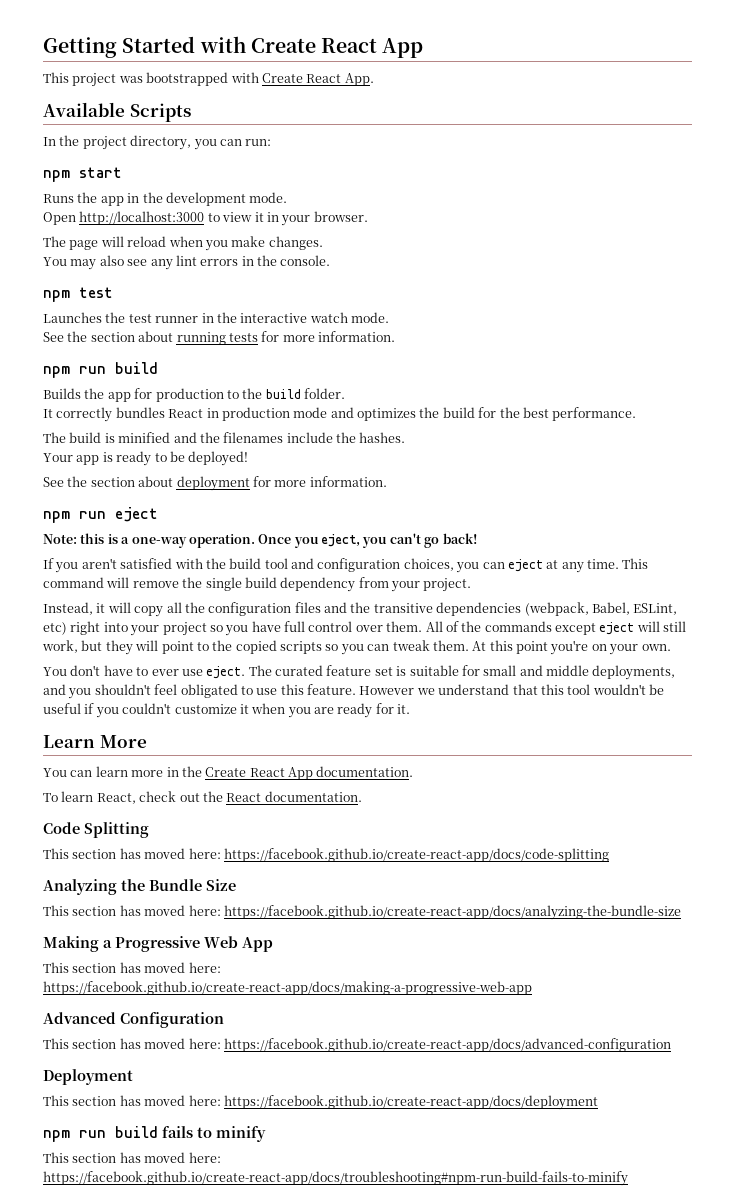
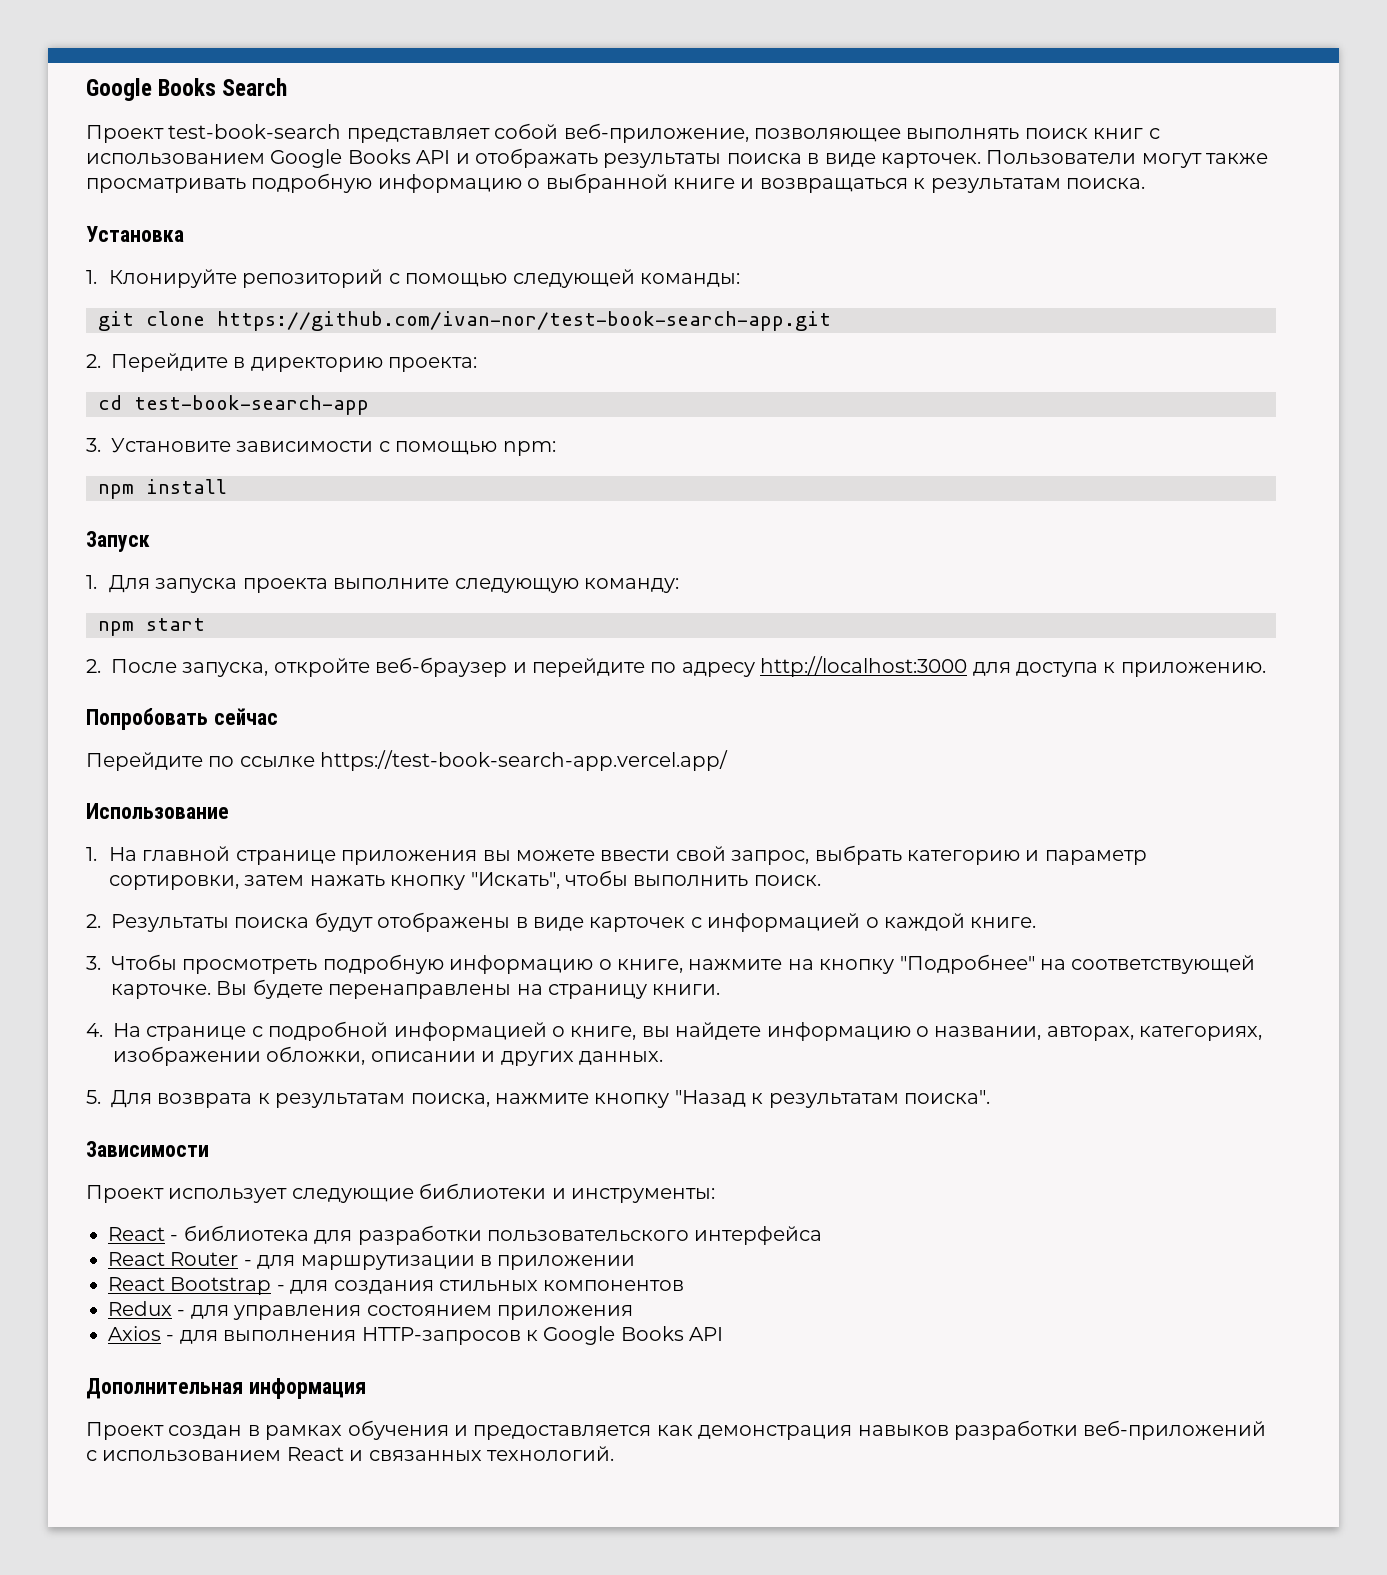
- Getting Started with Create React App
- This project was bootstrapped with Create React App.
- Available Scripts
- In the project directory, you can run:
+ Google Books Search
+ Проект test-book-search представляет собой веб-приложение, позволяющее выполнять поиск книг с использованием Google Books API и отображать результаты поиска в виде карточек. Пользователи могут также просматривать подробную информацию о выбранной книге и возвращаться к результатам поиска.
+ Установка
+ 1. Клонируйте репозиторий с помощью следующей команды:
+ git clone https://github.com/ivan-nor/test-book-search-app.git
+ 2. Перейдите в директорию проекта:
+ cd test-book-search-app
+ 3. Установите зависимости с помощью npm:
+ npm install
+ Запуск
+ 1. Для запуска проекта выполните следующую команду:
  npm start
- Runs the app in the development mode.
- Open http://localhost:3000 to view it in your browser.
- The page will reload when you make changes.
- You may also see any lint errors in the console.
- npm test
- Launches the test runner in the interactive watch mode.
- See the section about running tests for more information.
- npm run build
- Builds the app for production to the build folder.
- It correctly bundles React in production mode and optimizes the build for the best performance.
- The build is minified and the filenames include the hashes.
- Your app is ready to be deployed!
- See the section about deployment for more information.
- npm run eject
- Note: this is a one-way operation. Once you eject, you can't go back!
- If you aren't satisfied with the build tool and configuration choices, you can eject at any time. This command will remove the single build dependency from your project.
- Instead, it will copy all the configuration files and the transitive dependencies (webpack, Babel, ESLint, etc) right into your project so you have full control over them. All of the commands except eject will still work, but they will point to the copied scripts so you can tweak them. At this point you're on your own.
- You don't have to ever use eject. The curated feature set is suitable for small and middle deployments, and you shouldn't feel obligated to use this feature. However we understand that this tool wouldn't be useful if you couldn't customize it when you are ready for it.
- Learn More
- You can learn more in the Create React App documentation.
- To learn React, check out the React documentation.
- Code Splitting
- This section has moved here: https://facebook.github.io/create-react-app/docs/code-splitting
- Analyzing the Bundle Size
- This section has moved here: https://facebook.github.io/create-react-app/docs/analyzing-the-bundle-size
- Making a Progressive Web App
- This section has moved here: https://facebook.github.io/create-react-app/docs/making-a-progressive-web-app
- Advanced Configuration
- This section has moved here: https://facebook.github.io/create-react-app/docs/advanced-configuration
- Deployment
- This section has moved here: https://facebook.github.io/create-react-app/docs/deployment
- npm run build fails to minify
- This section has moved here: https://facebook.github.io/create-react-app/docs/troubleshooting#npm-run-build-fails-to-minify
+ 2. После запуска, откройте веб-браузер и перейдите по адресу http://localhost:3000 для доступа к приложению.
+ Попробовать сейчас
+ Перейдите по ссылке https://test-book-search-app.vercel.app/
+ Использование
+ 1. На главной странице приложения вы можете ввести свой запрос, выбрать категорию и параметр сортировки, затем нажать кнопку "Искать", чтобы выполнить поиск.
+ 2. Результаты поиска будут отображены в виде карточек с информацией о каждой книге.
+ 3. Чтобы просмотреть подробную информацию о книге, нажмите на кнопку "Подробнее" на соответствующей карточке. Вы будете перенаправлены на страницу книги.
+ 4. На странице с подробной информацией о книге, вы найдете информацию о названии, авторах, категориях, изображении обложки, описании и других данных.
+ 5. Для возврата к результатам поиска, нажмите кнопку "Назад к результатам поиска".
+ Зависимости
+ Проект использует следующие библиотеки и инструменты:
+ React - библиотека для разработки пользовательского интерфейса
+ React Router - для маршрутизации в приложении
+ React Bootstrap - для создания стильных компонентов
+ Redux - для управления состоянием приложения
+ Axios - для выполнения HTTP-запросов к Google Books API
+ Дополнительная информация
+ Проект создан в рамках обучения и предоставляется как демонстрация навыков разработки веб-приложений с использованием React и связанных технологий.

